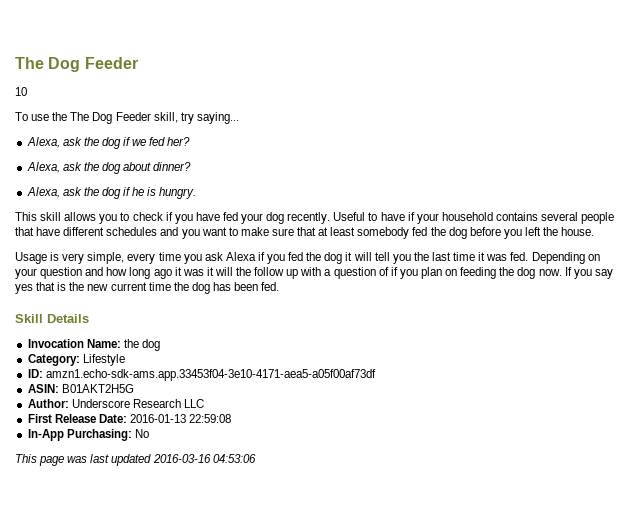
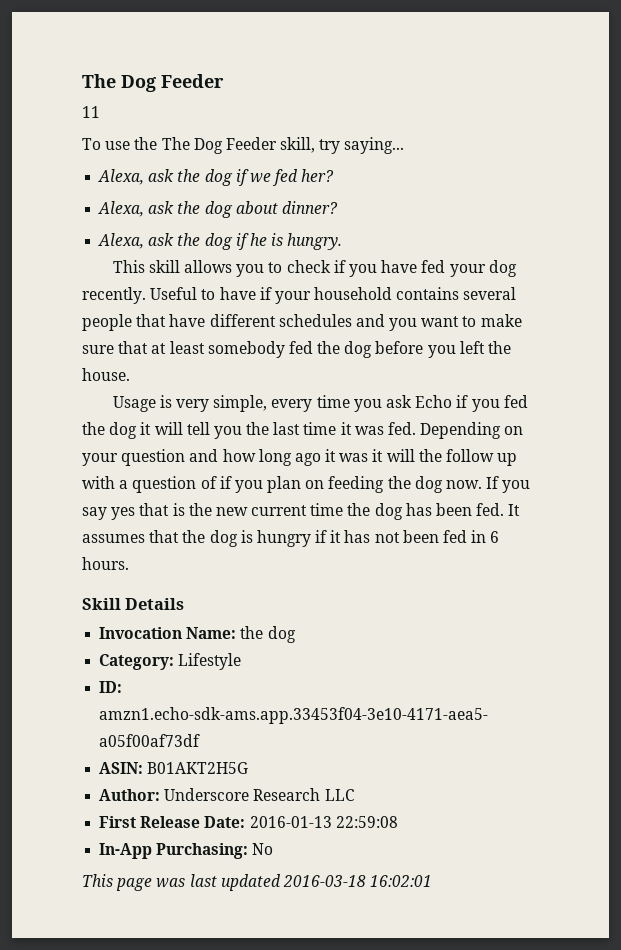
- 10
+ 11
- Usage is very simple, every time you ask Alexa if you fed the dog it will tell you the last time it was fed.
+ Usage is very simple, every time you ask Echo if you fed the dog it will tell you the last time it was fed.
+ It assumes that the dog is hungry if it has not been fed in 6 hours.
- This page was last updated 2016-03-16 04:53:06
+ This page was last updated 2016-03-18 16:02:01

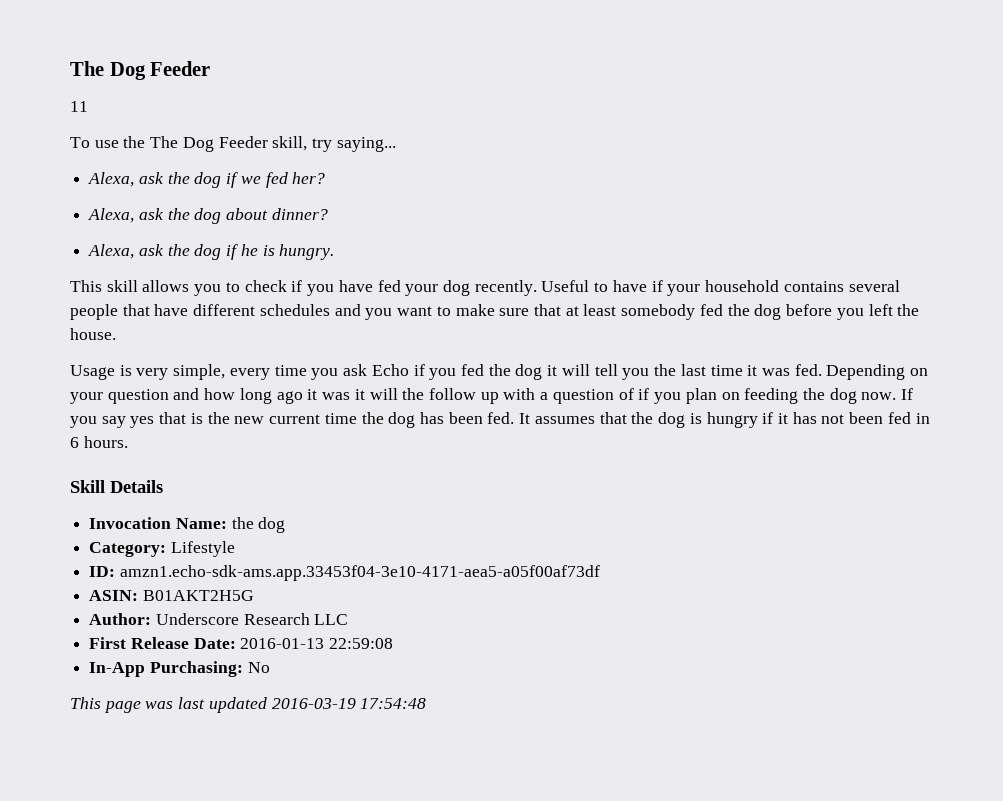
- This page was last updated 2016-03-18 16:02:01
+ This page was last updated 2016-03-19 17:54:48

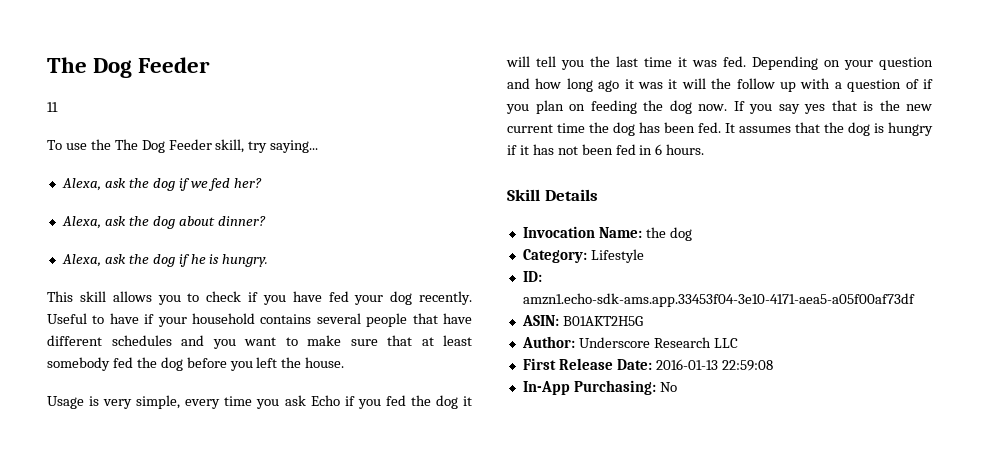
- This page was last updated 2016-03-19 17:54:48

